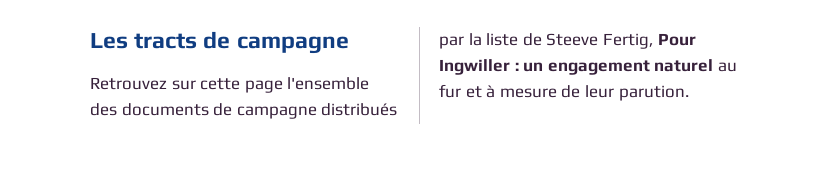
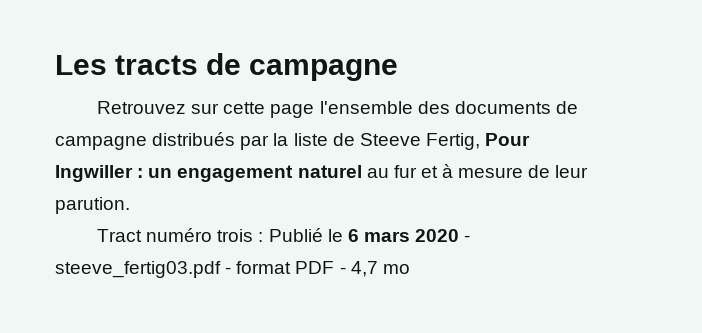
+ Tract numéro trois : Publié le 6 mars 2020 - steeve_fertig03.pdf - format PDF - 4,7 mo

